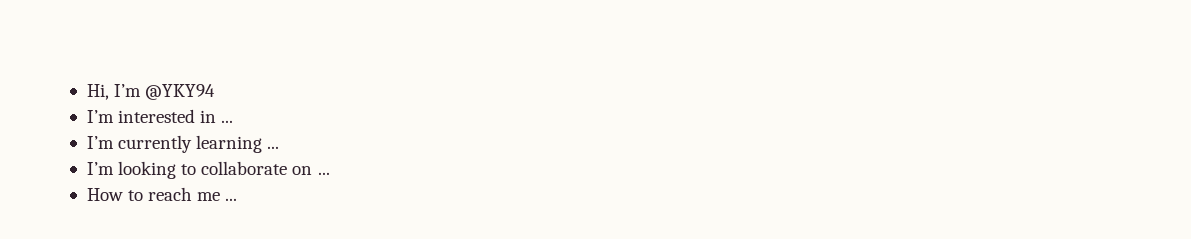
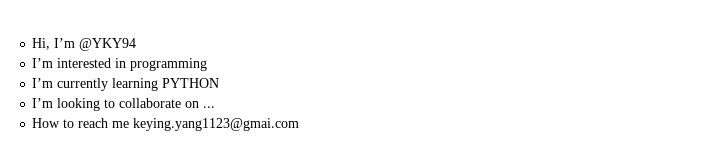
- I’m interested in ...
+ I’m interested in programming
- I’m currently learning ...
+ I’m currently learning PYTHON
- How to reach me ...
+ How to reach me keying.yang1123@gmai.com

